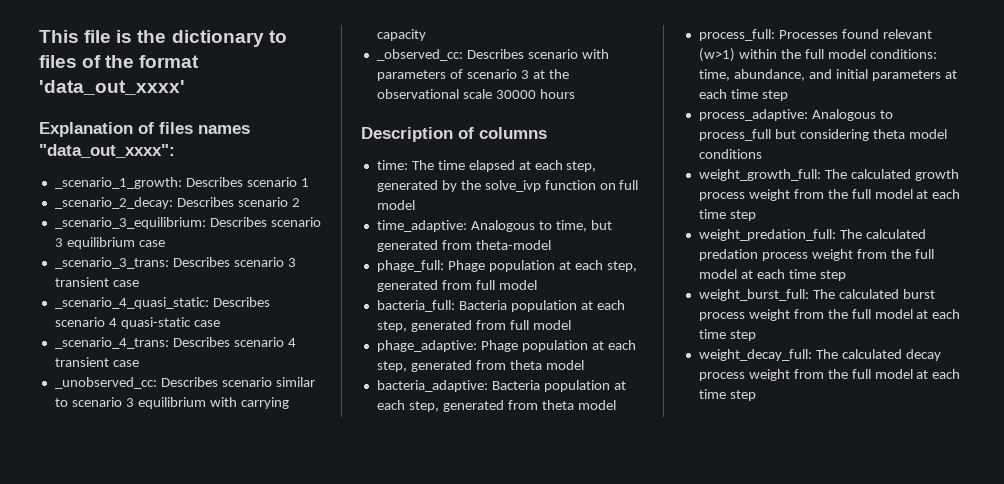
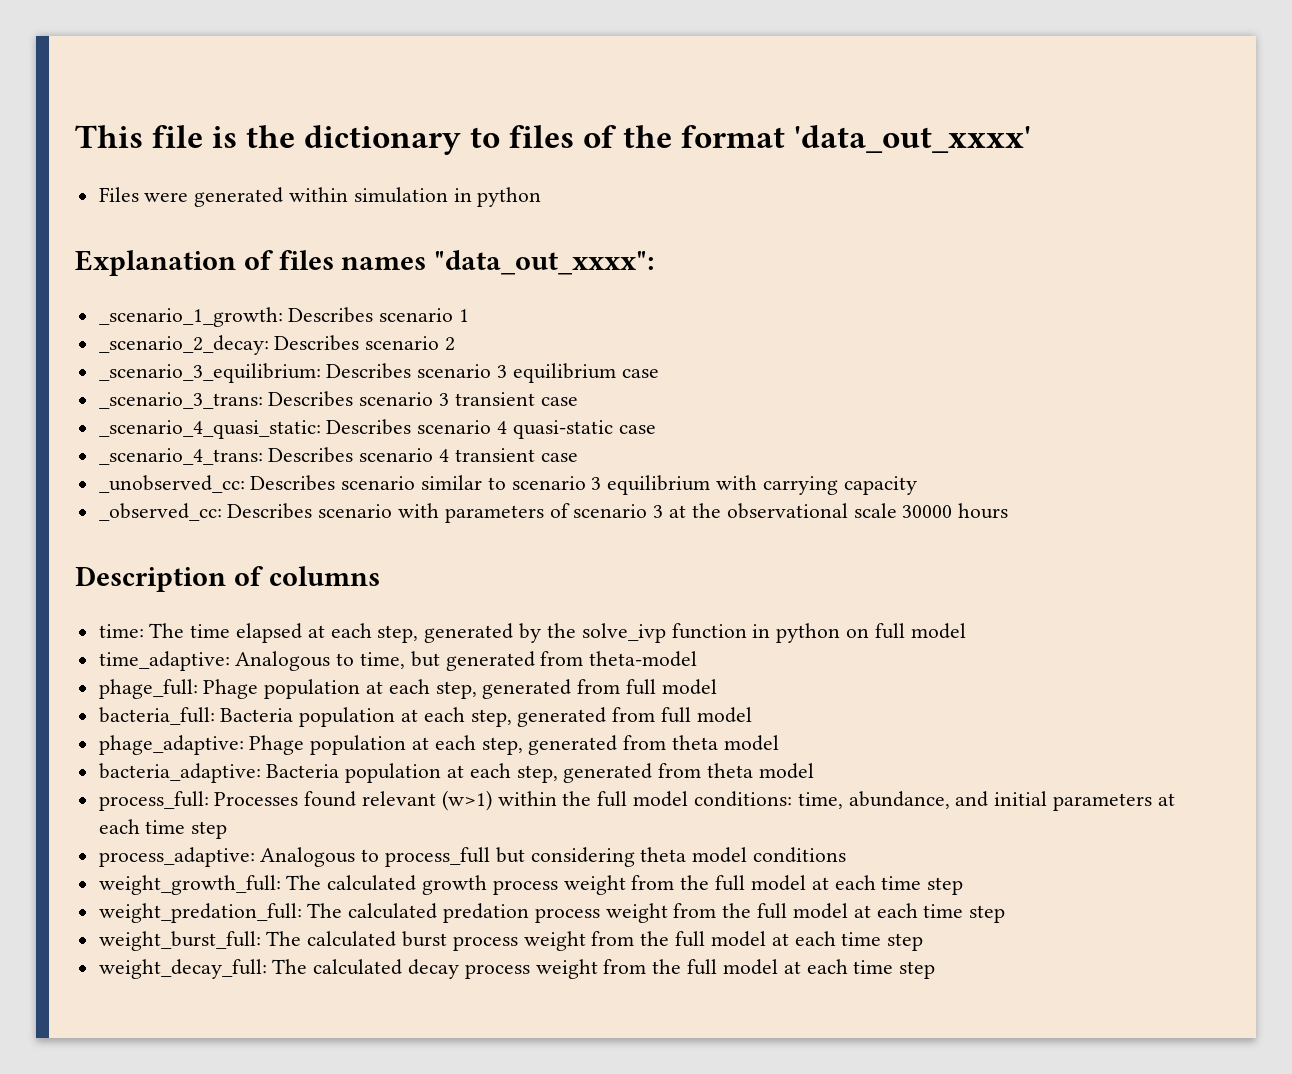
+ Files were generated within simulation in python
- time: The time elapsed at each step, generated by the solve_ivp function on full model
+ time: The time elapsed at each step, generated by the solve_ivp function in python on full model

